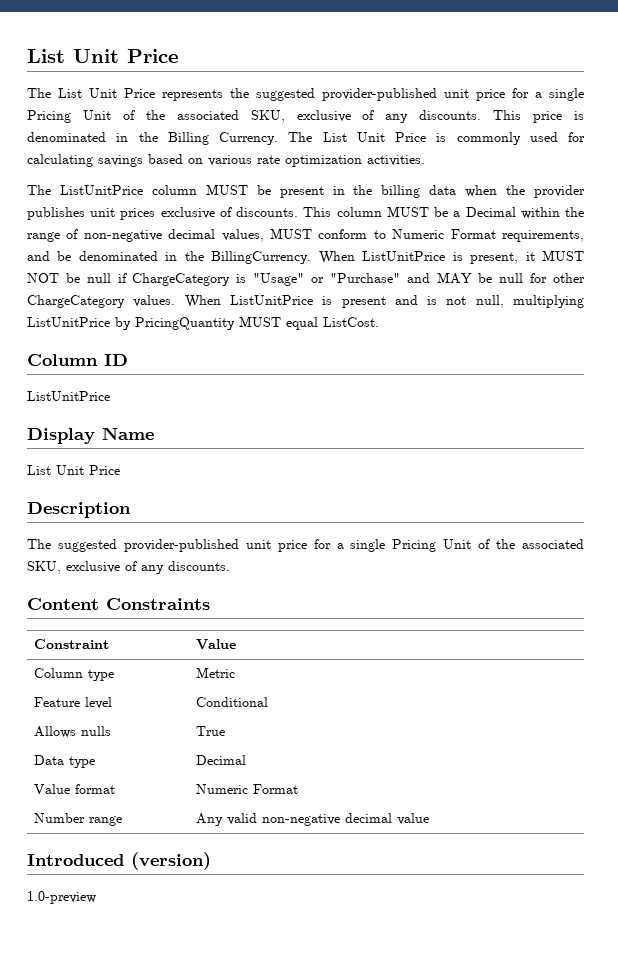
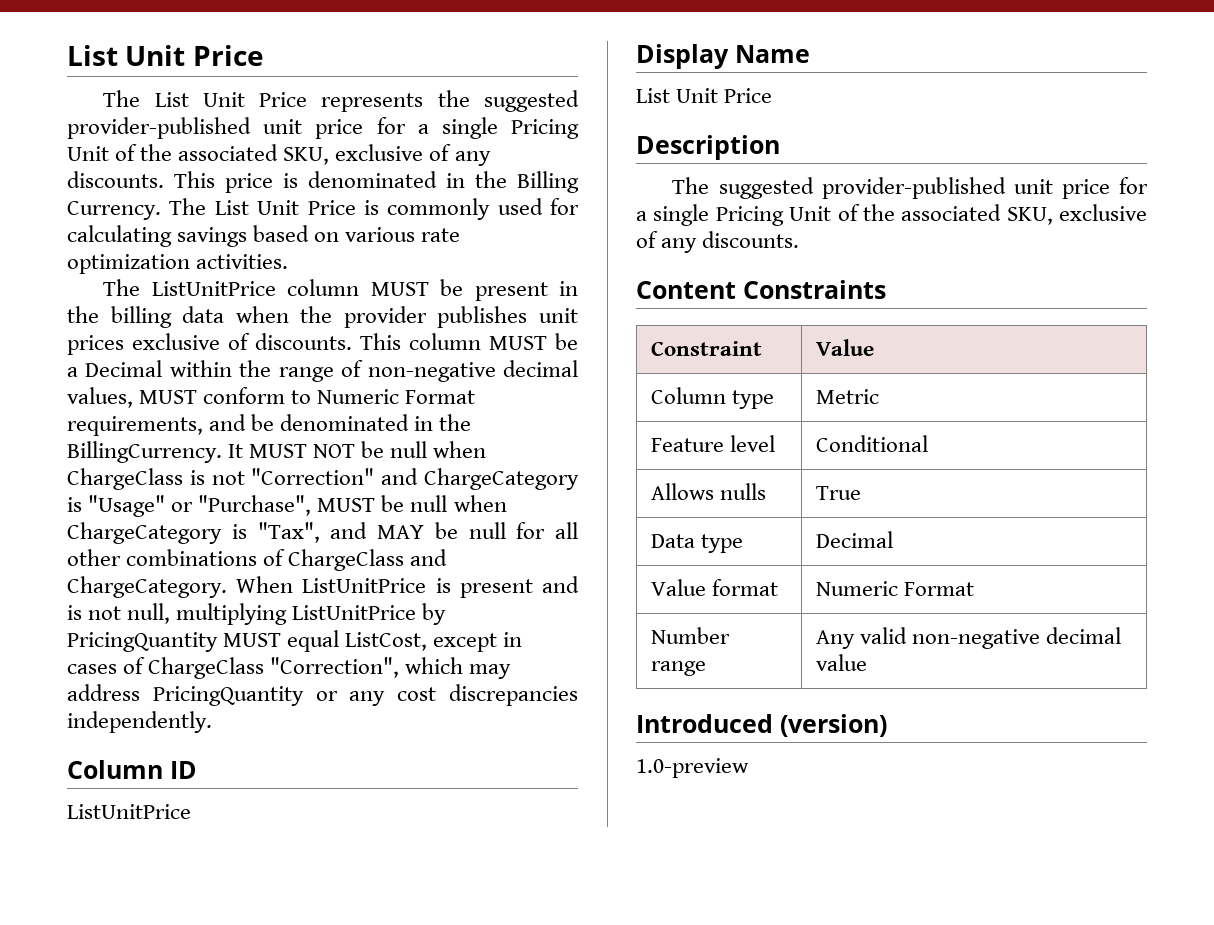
- When ListUnitPrice is present, it MUST NOT be null if ChargeCategory is "Usage" or "Purchase" and MAY be null for other ChargeCategory values.
+ It MUST NOT be null when ChargeClass is not "Correction" and ChargeCategory is "Usage" or "Purchase", MUST be null when ChargeCategory is "Tax", and MAY be null for all other combinations of ChargeClass and ChargeCategory.
- When ListUnitPrice is present and is not null, multiplying ListUnitPrice by PricingQuantity MUST equal ListCost.
+ When ListUnitPrice is present and is not null, multiplying ListUnitPrice by PricingQuantity MUST equal ListCost, except in cases of ChargeClass "Correction", which may address PricingQuantity or any cost discrepancies independently.

